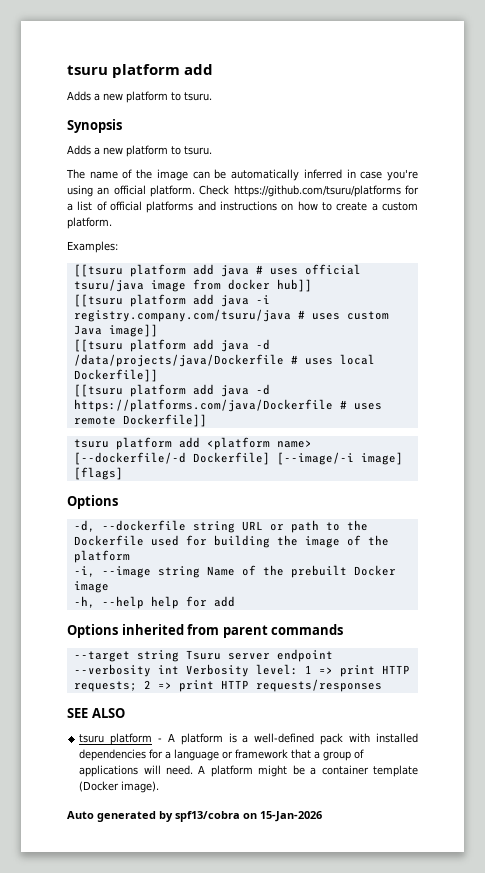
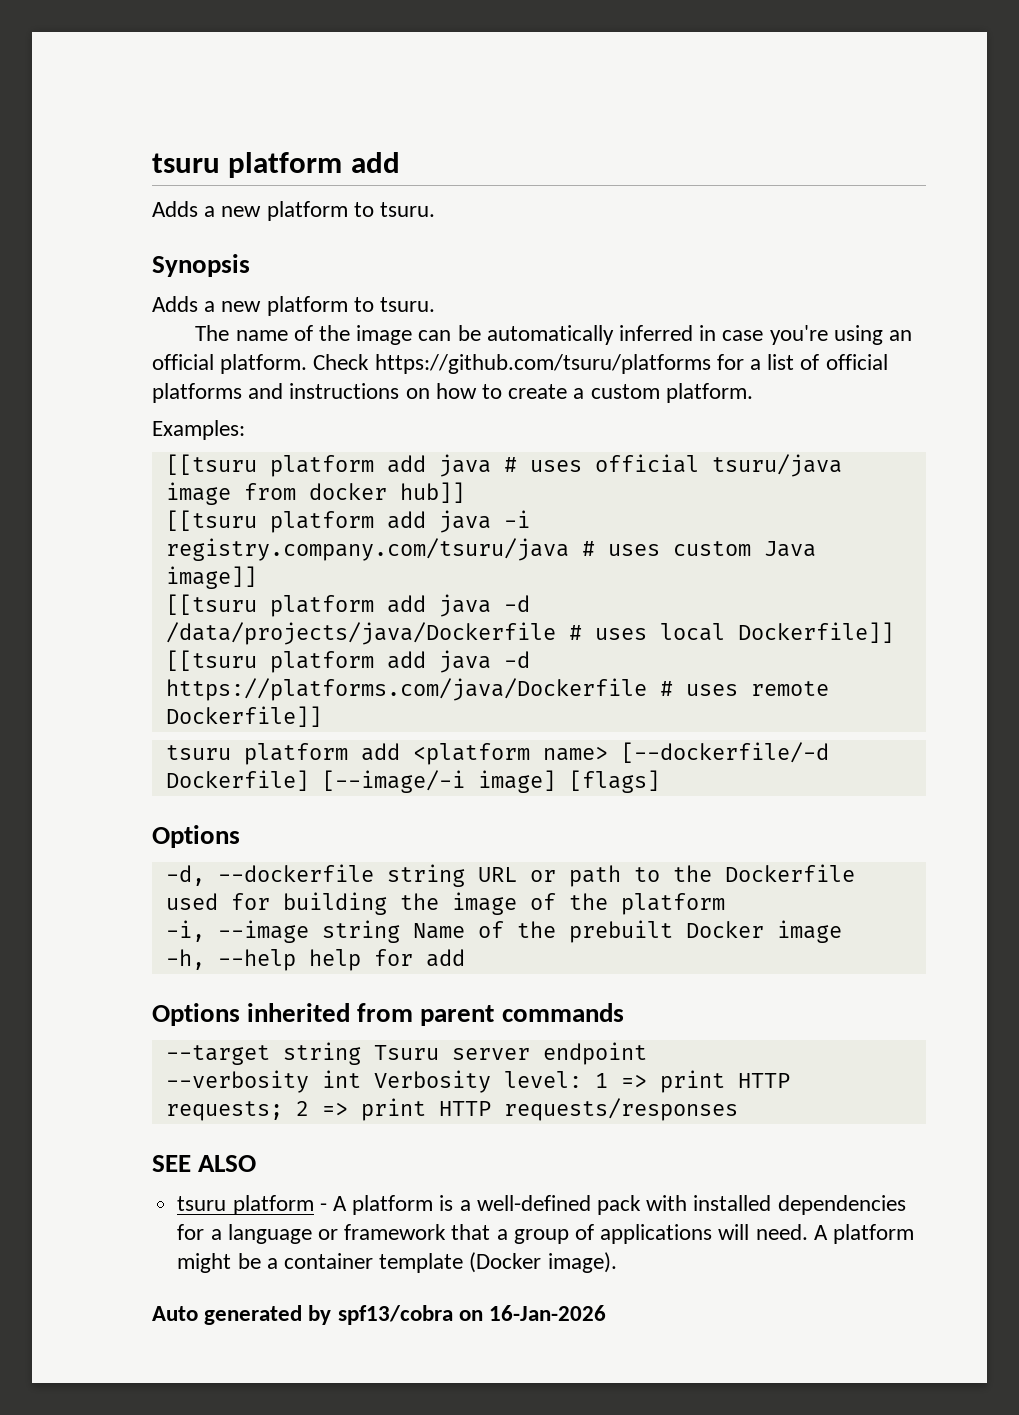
- Auto generated by spf13/cobra on 15-Jan-2026
+ Auto generated by spf13/cobra on 16-Jan-2026

